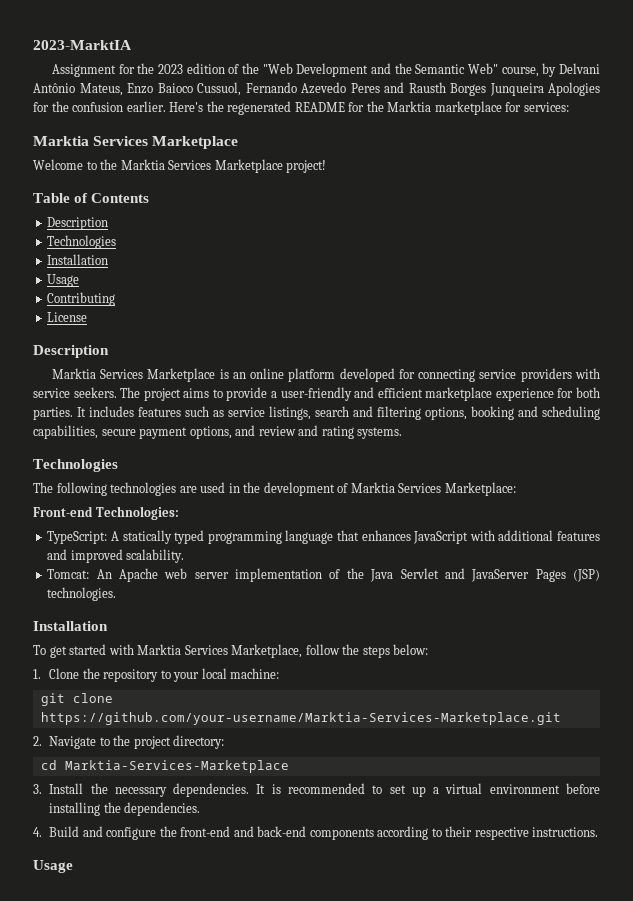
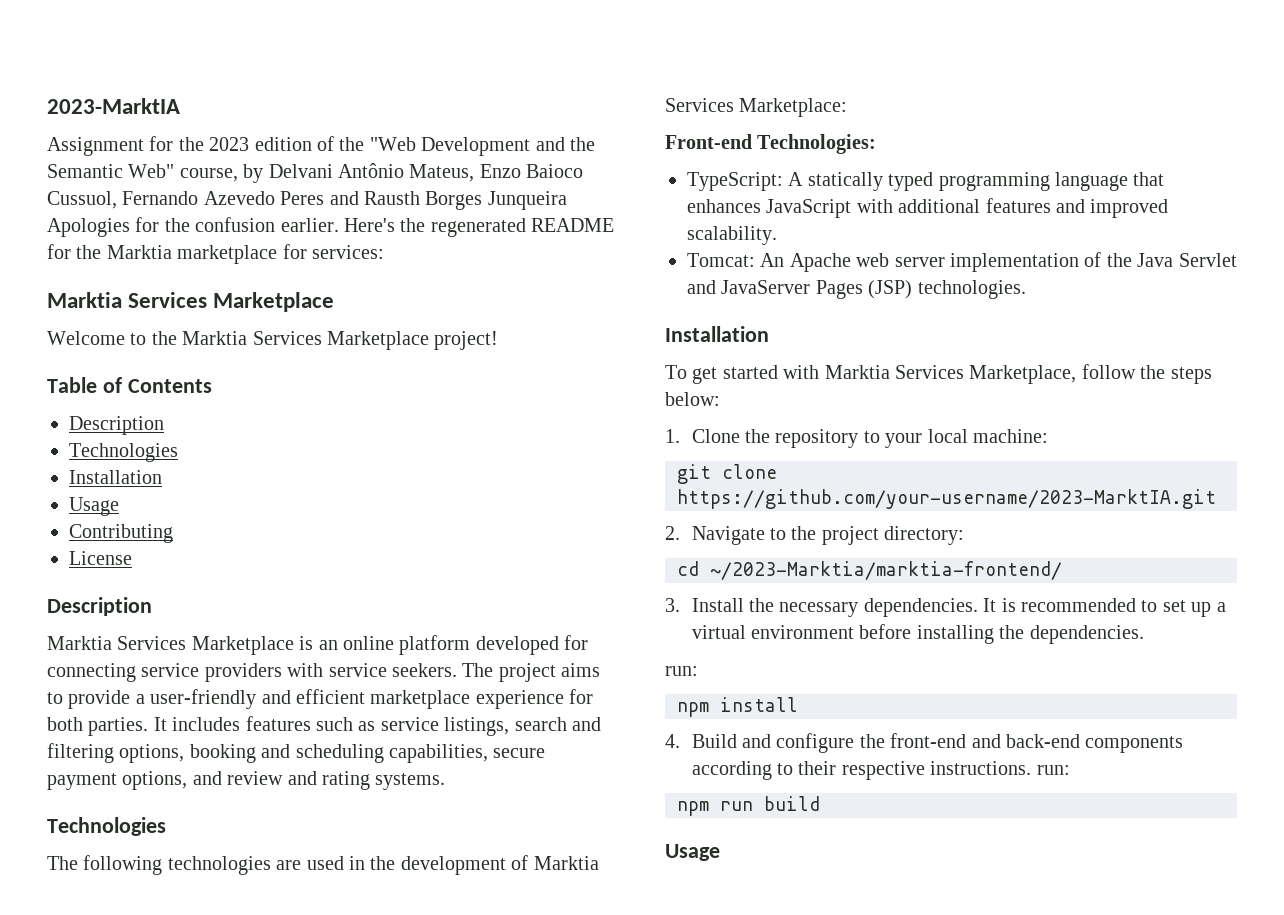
- git clone https://github.com/your-username/Marktia-Services-Marketplace.git
+ git clone https://github.com/your-username/2023-MarktIA.git
- cd Marktia-Services-Marketplace
+ cd ~/2023-Marktia/marktia-frontend/
  It is recommended to set up a virtual environment before installing the dependencies.
+ run:
+ npm install
- 4. Build and configure the front-end and back-end components according to their respective instructions.
+ 4. Build and configure the front-end and back-end components according to their respective instructions. run:
+ npm run build

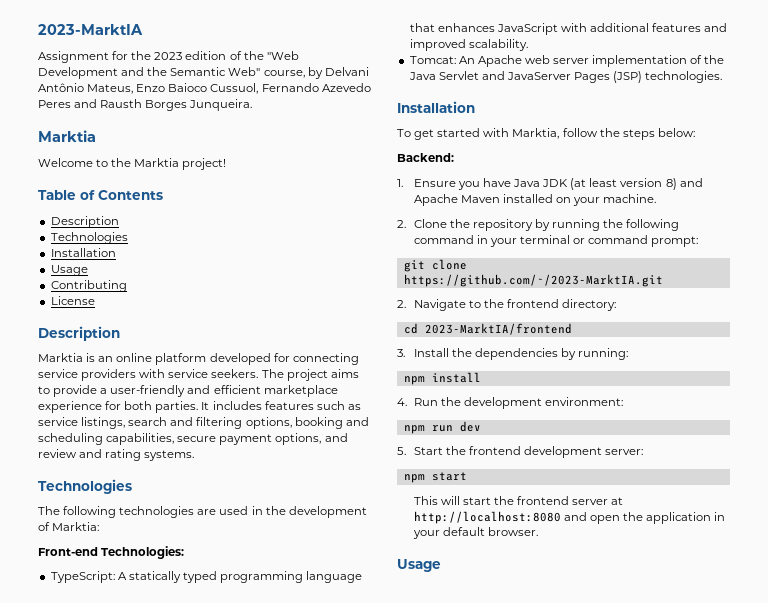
- Assignment for the 2023 edition of the "Web Development and the Semantic Web" course, by Delvani Antônio Mateus, Enzo Baioco Cussuol, Fernando Azevedo Peres and Rausth Borges Junqueira Apologies for the confusion earlier. Here's the regenerated README for the Marktia marketplace for services:
- Marktia Services Marketplace
+ Assignment for the 2023 edition of the "Web Development and the Semantic Web" course, by Delvani Antônio Mateus, Enzo Baioco Cussuol, Fernando Azevedo Peres and Rausth Borges Junqueira.
+ Marktia
- Welcome to the Marktia Services Marketplace project!
+ Welcome to the Marktia project!
- Marktia Services Marketplace is an online platform developed for connecting service providers with service seekers.
+ Marktia is an online platform developed for connecting service providers with service seekers.
- The following technologies are used in the development of Marktia Services Marketplace:
+ The following technologies are used in the development of Marktia:
- To get started with Marktia Services Marketplace, follow the steps below:
+ To get started with Marktia, follow the steps below:
- 1. Clone the repository to your local machine:
+ Backend:
+ 1. Ensure you have Java JDK (at least version 8) and Apache Maven installed on your machine.
+ 2. Clone the repository by running the following command in your terminal or command prompt:
- git clone https://github.com/your-username/2023-MarktIA.git
+ git clone https://github.com/~/2023-MarktIA.git
- 2. Navigate to the project directory:
+ 2. Navigate to the frontend directory:
- cd ~/2023-Marktia/marktia-frontend/
+ cd 2023-MarktIA/frontend
- 3. Install the necessary dependencies. It is recommended to set up a virtual environment before installing the dependencies.
- run:
+ 3. Install the dependencies by running:
  npm install
- 4. Build and configure the front-end and back-end components according to their respective instructions. run:
- npm run build
+ 4. Run the development environment:
+ npm run dev
+ 5. Start the frontend development server:
+ npm start
+ This will start the frontend server at http://localhost:8080 and open the application in your default browser.

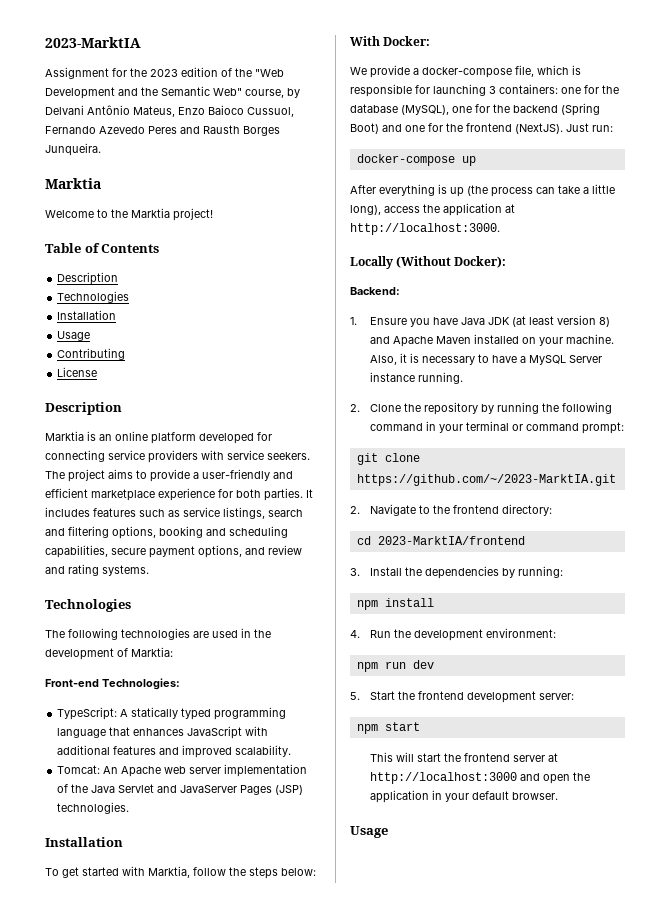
+ With Docker:
+ We provide a docker-compose file, which is responsible for launching 3 containers: one for the database (MySQL), one for the backend (Spring Boot) and one for the frontend (NextJS). Just run:
+ docker-compose up
+ After everything is up (the process can take a little long), access the application at http://localhost:3000.
+ Locally (Without Docker):
+ Also, it is necessary to have a MySQL Server instance running.
- This will start the frontend server at http://localhost:8080 and open the application in your default browser.
+ This will start the frontend server at http://localhost:3000 and open the application in your default browser.

